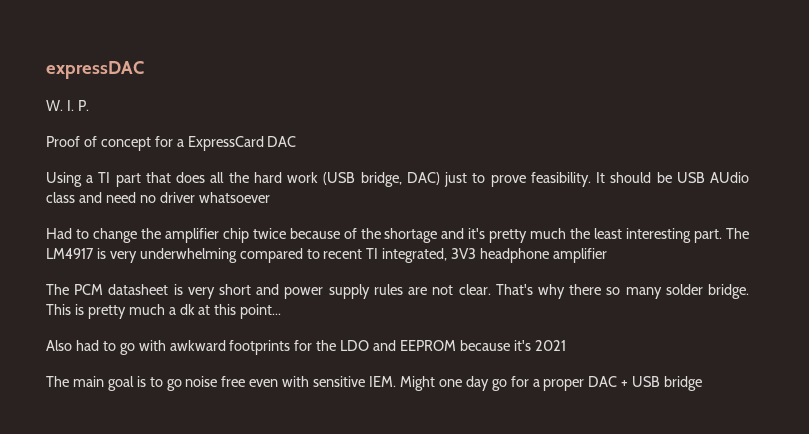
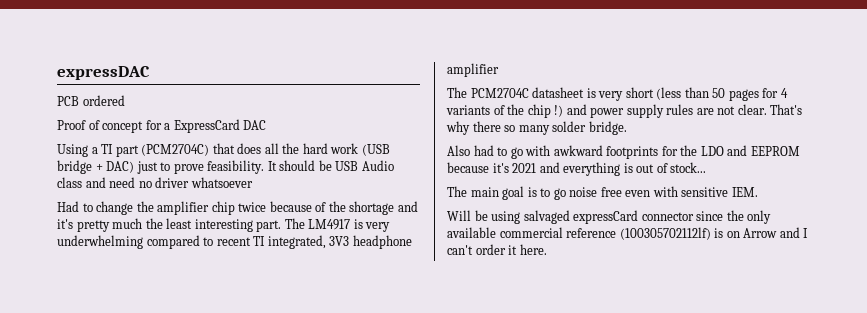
- W. I. P.
+ PCB ordered
- Using a TI part that does all the hard work (USB bridge, DAC) just to prove feasibility.
+ Using a TI part (PCM2704C) that does all the hard work (USB bridge + DAC) just to prove feasibility.
- It should be USB AUdio class and need no driver whatsoever
+ It should be USB Audio class and need no driver whatsoever
- The PCM datasheet is very short and power supply rules are not clear.
+ The PCM2704C datasheet is very short (less than 50 pages for 4 variants of the chip !) and power supply rules are not clear.
- This is pretty much a dk at this point...
- Also had to go with awkward footprints for the LDO and EEPROM because it's 2021
+ Also had to go with awkward footprints for the LDO and EEPROM because it's 2021 and everything is out of stock...
- The main goal is to go noise free even with sensitive IEM. Might one day go for a proper DAC + USB bridge
+ The main goal is to go noise free even with sensitive IEM.
+ Will be using salvaged expressCard connector since the only available commercial reference (100305702112lf) is on Arrow and I can't order it here.

